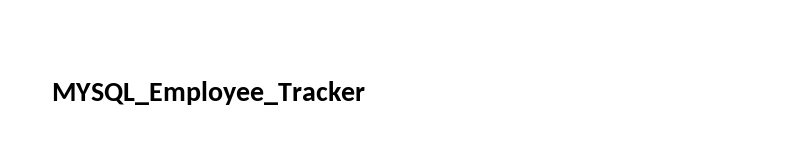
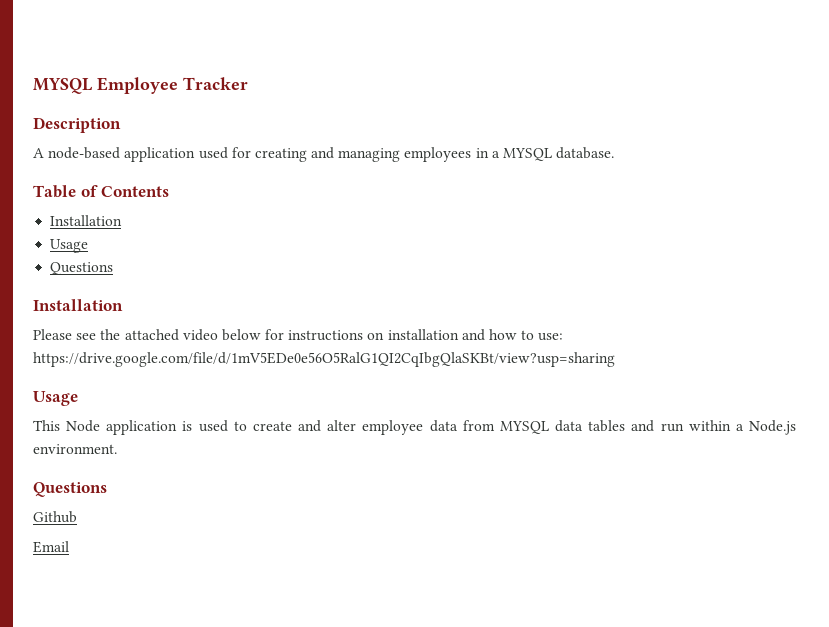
- MYSQL_Employee_Tracker
+ MYSQL Employee Tracker
+ Description
+ A node-based application used for creating and managing employees in a MYSQL database.
+ Table of Contents
+ Installation
+ Usage
+ Questions
+ Installation
+ Please see the attached video below for instructions on installation and how to use: https://drive.google.com/file/d/1mV5EDe0e56O5RalG1QI2CqIbgQlaSKBt/view?usp=sharing
+ Usage
+ This Node application is used to create and alter employee data from MYSQL data tables and run within a Node.js environment.
+ Questions
+ Github
+ Email

